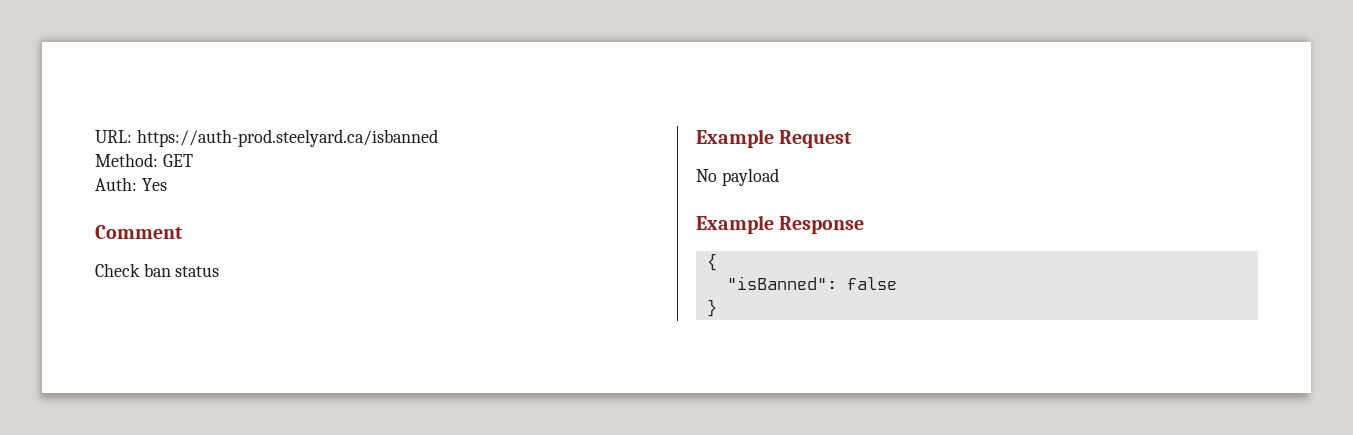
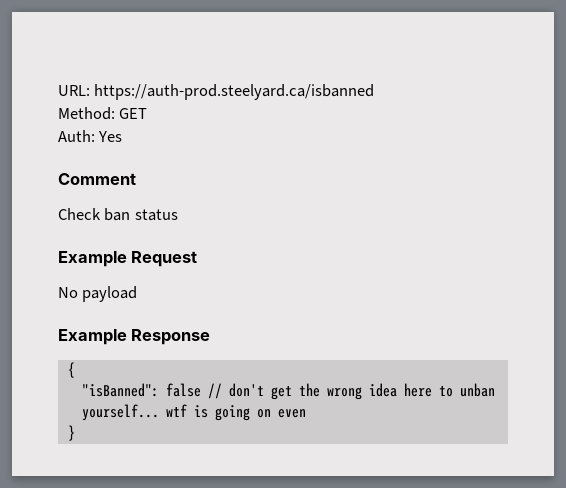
- "isBanned": false
+ "isBanned": false // don't get the wrong idea here to unban yourself... wtf is going on even

